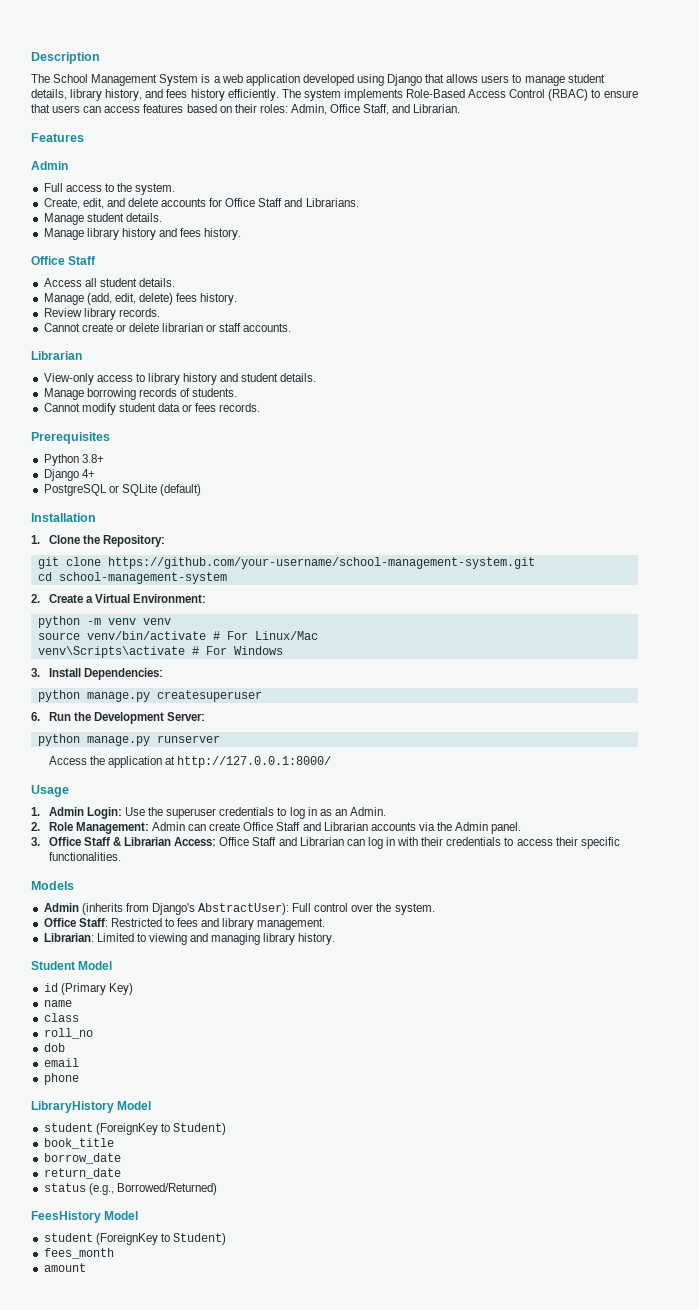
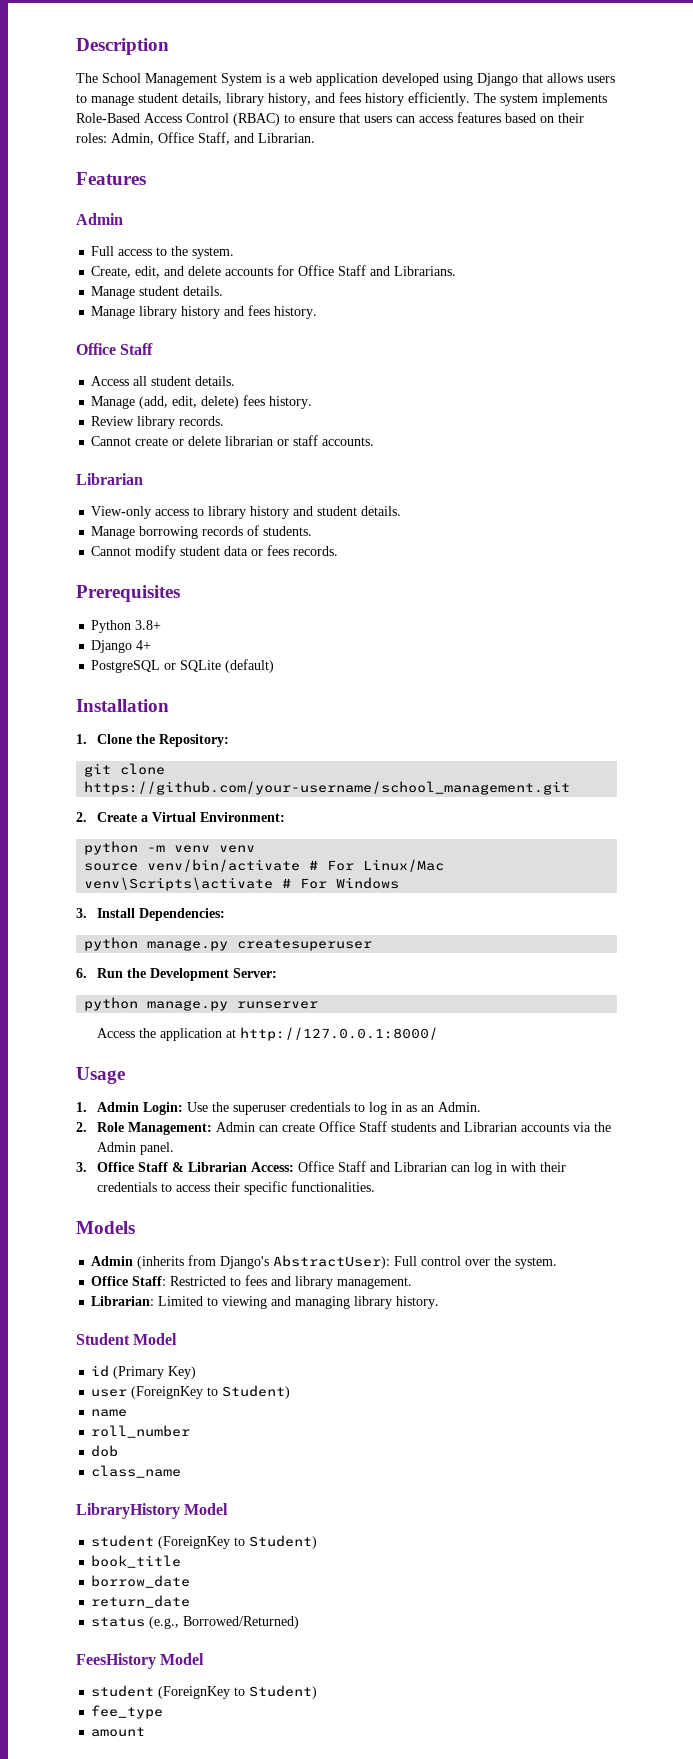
- git clone https://github.com/your-username/school-management-system.git
- cd school-management-system
+ git clone https://github.com/your-username/school_management.git
- 2. Role Management: Admin can create Office Staff and Librarian accounts via the Admin panel.
+ 2. Role Management: Admin can create Office Staff students and Librarian accounts via the Admin panel.
+ user (ForeignKey to Student)
- class
- roll_no
+ roll_number
- email
- phone
+ class_name
- fees_month
+ fee_type

